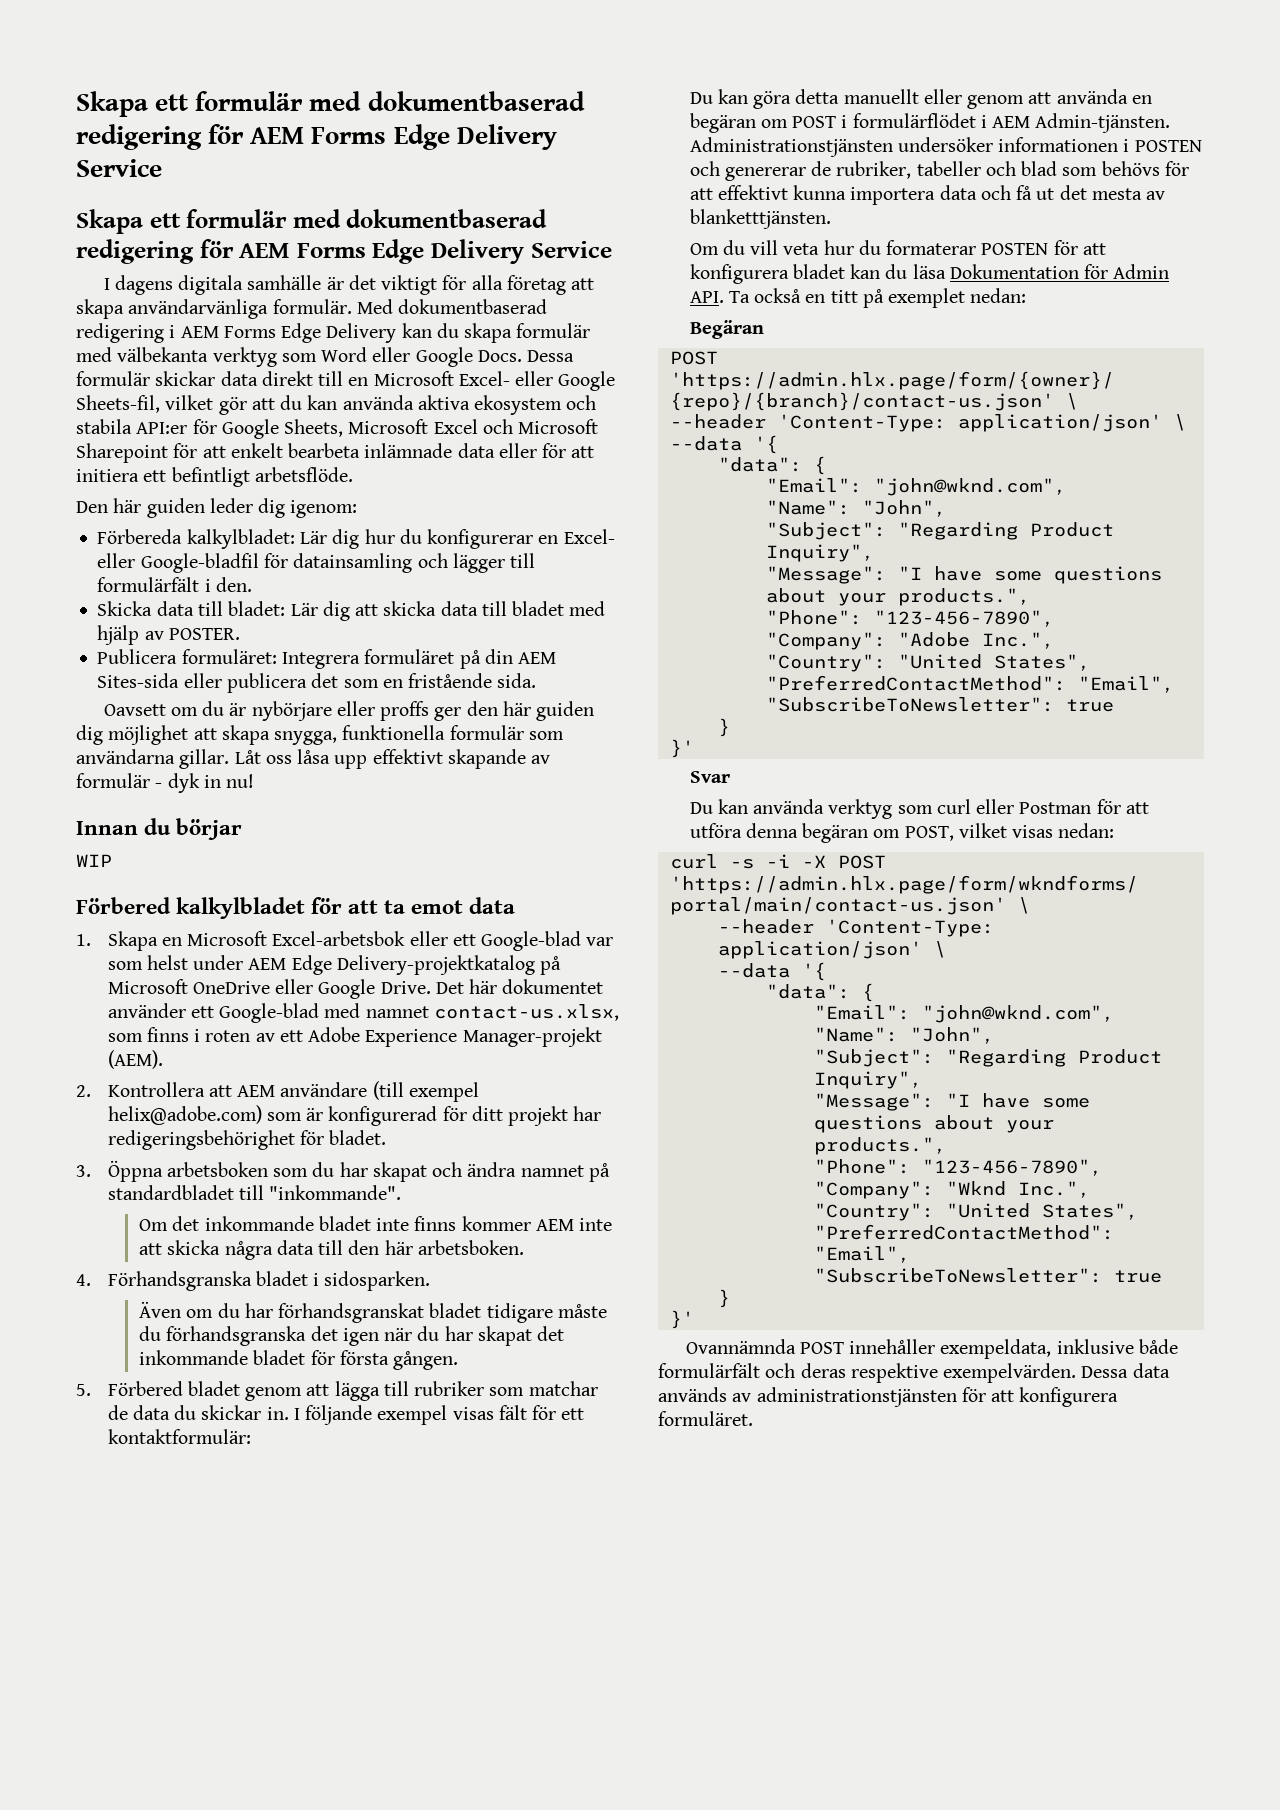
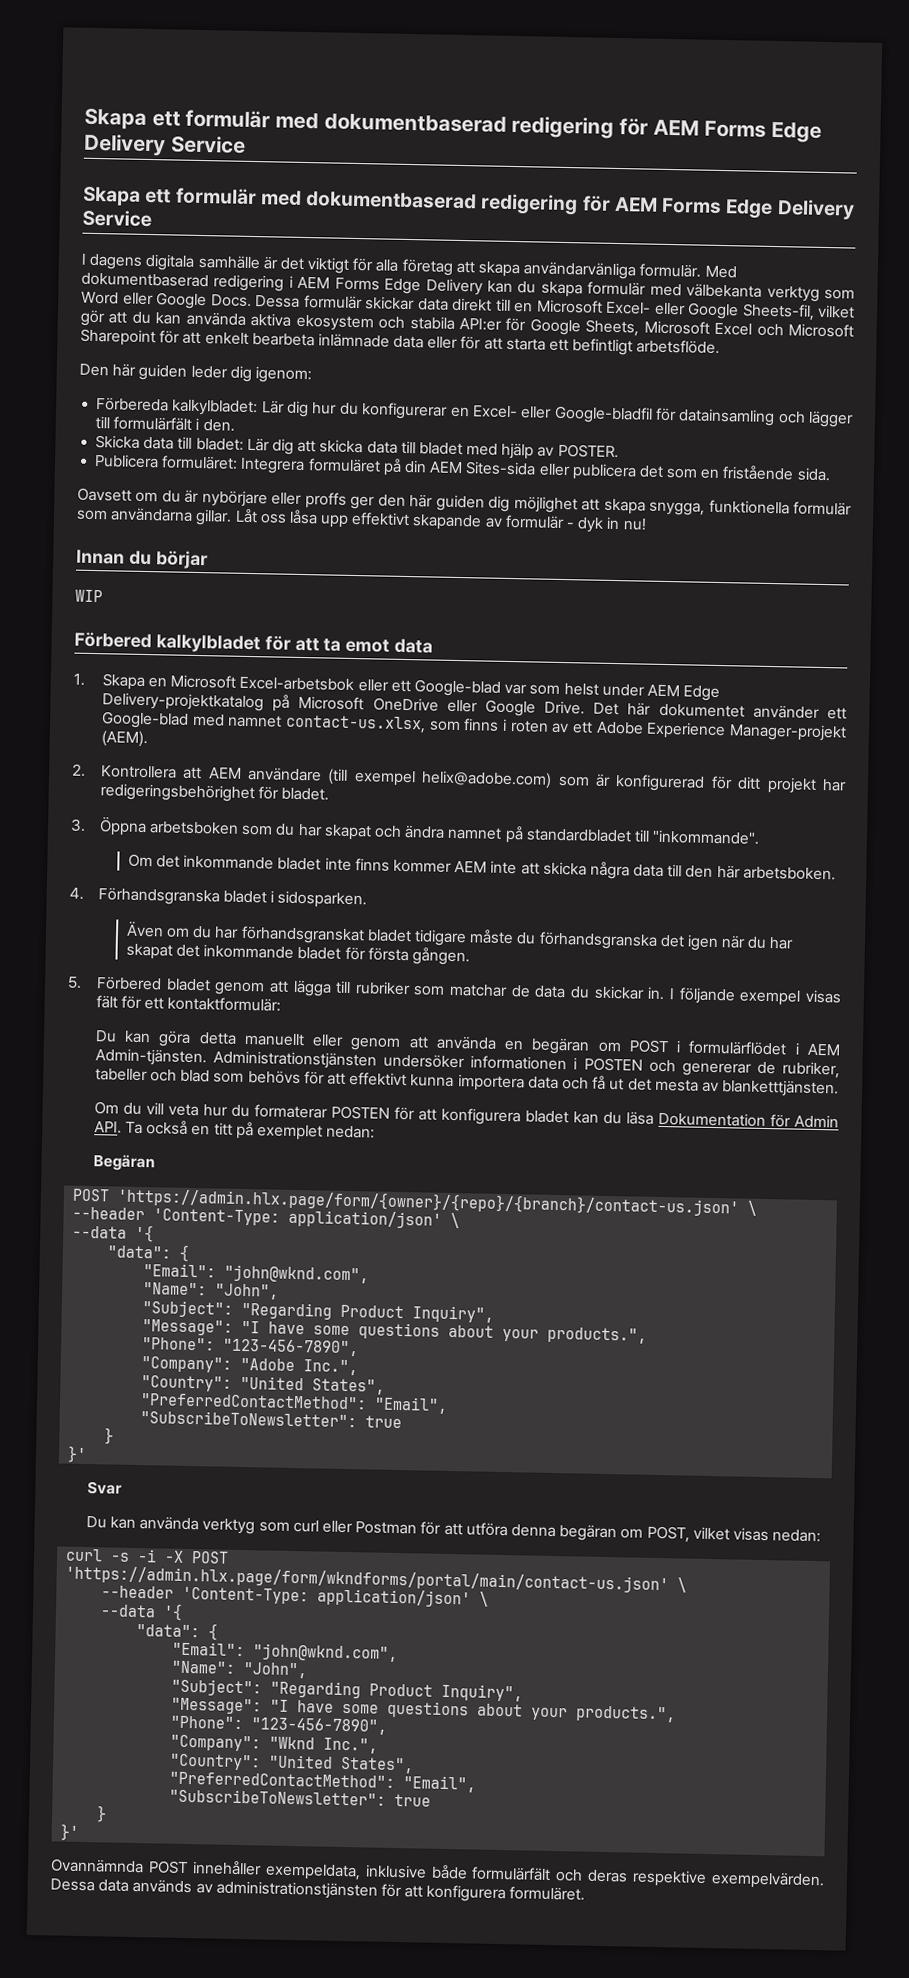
- Dessa formulär skickar data direkt till en Microsoft Excel- eller Google Sheets-fil, vilket gör att du kan använda aktiva ekosystem och stabila API:er för Google Sheets, Microsoft Excel och Microsoft Sharepoint för att enkelt bearbeta inlämnade data eller för att initiera ett befintligt arbetsflöde.
+ Dessa formulär skickar data direkt till en Microsoft Excel- eller Google Sheets-fil, vilket gör att du kan använda aktiva ekosystem och stabila API:er för Google Sheets, Microsoft Excel och Microsoft Sharepoint för att enkelt bearbeta inlämnade data eller för att starta ett befintligt arbetsflöde.

